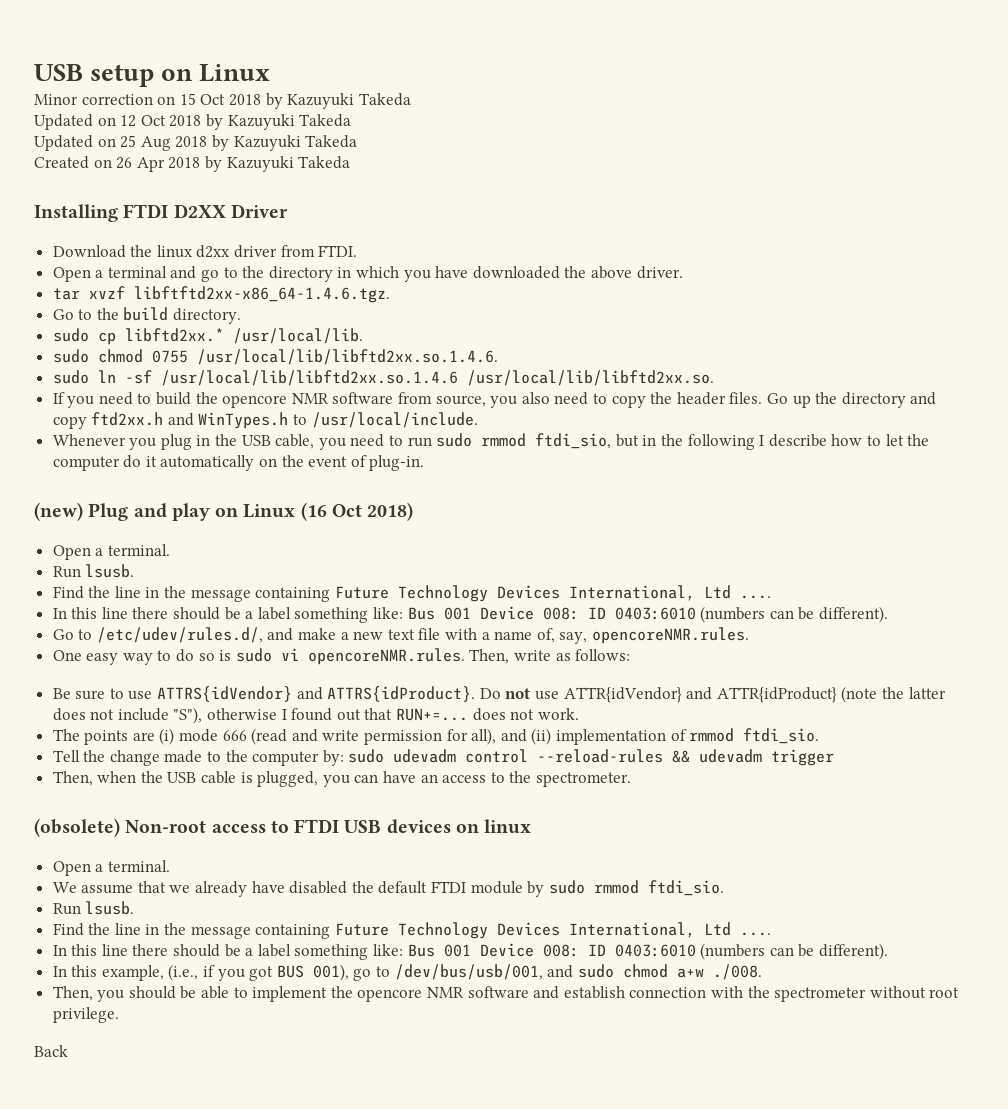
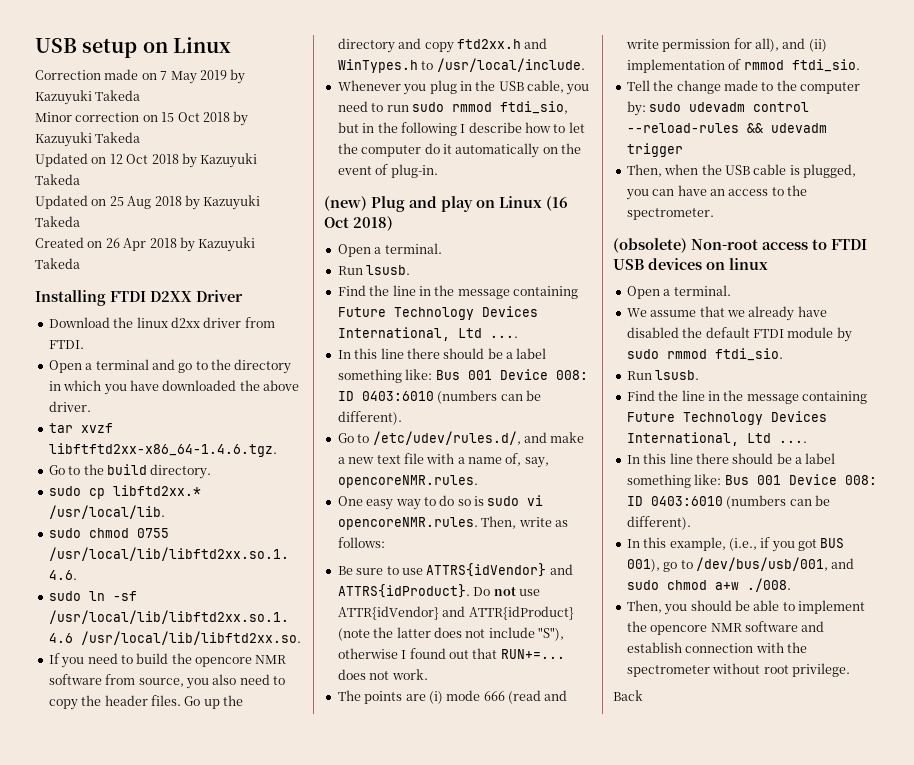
+ Correction made on 7 May 2019 by Kazuyuki Takeda

